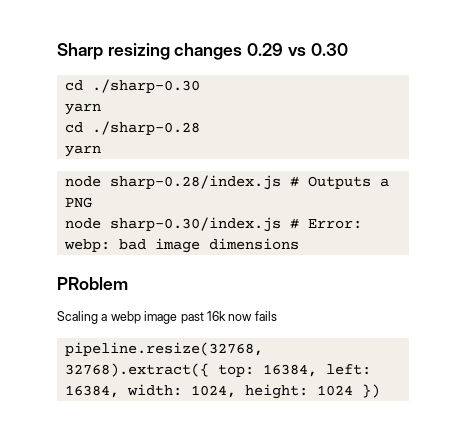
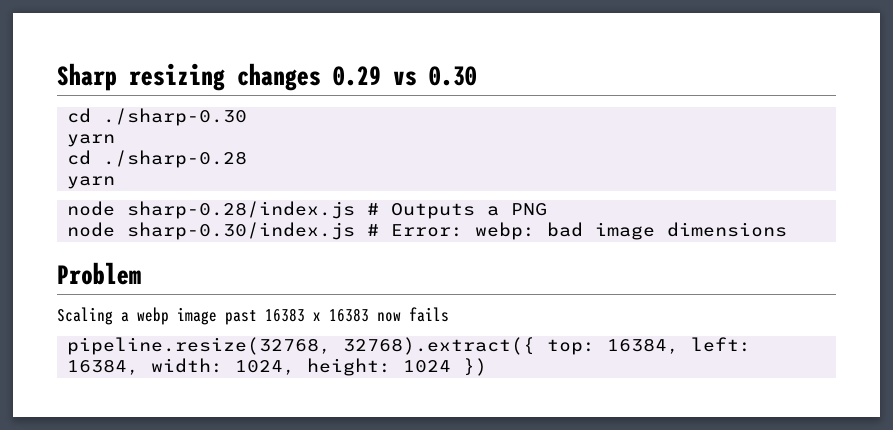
- PRoblem
+ Problem
- Scaling a webp image past 16k now fails
+ Scaling a webp image past 16383 x 16383 now fails

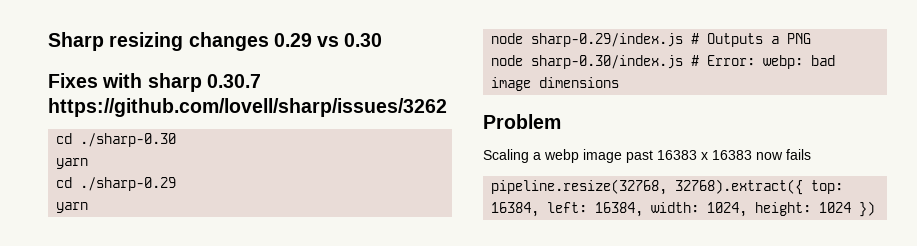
+ Fixes with sharp 0.30.7 https://github.com/lovell/sharp/issues/3262
- cd ./sharp-0.28
+ cd ./sharp-0.29
- node sharp-0.28/index.js # Outputs a PNG
+ node sharp-0.29/index.js # Outputs a PNG

